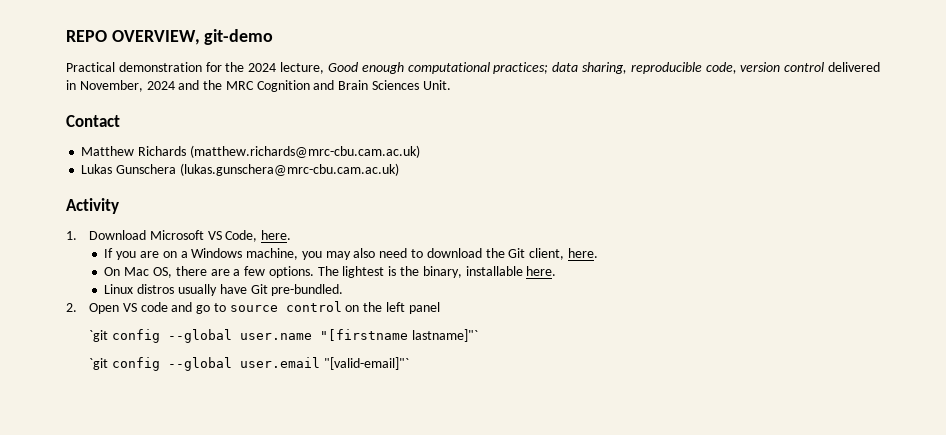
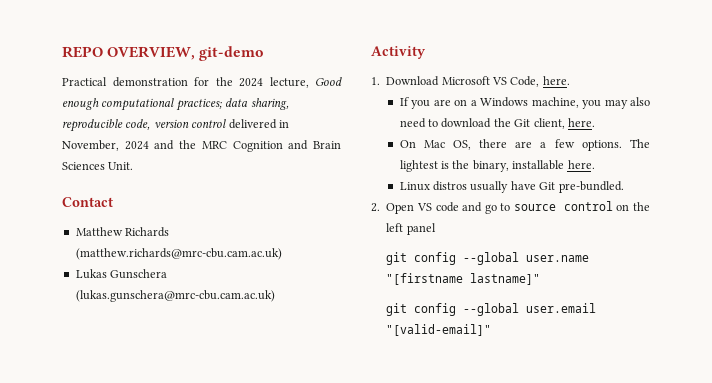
- `git config --global user.name "[firstname lastname]"`
- `git config --global user.email "[valid-email]"`
+ git config --global user.name "[firstname lastname]"
+ git config --global user.email "[valid-email]"

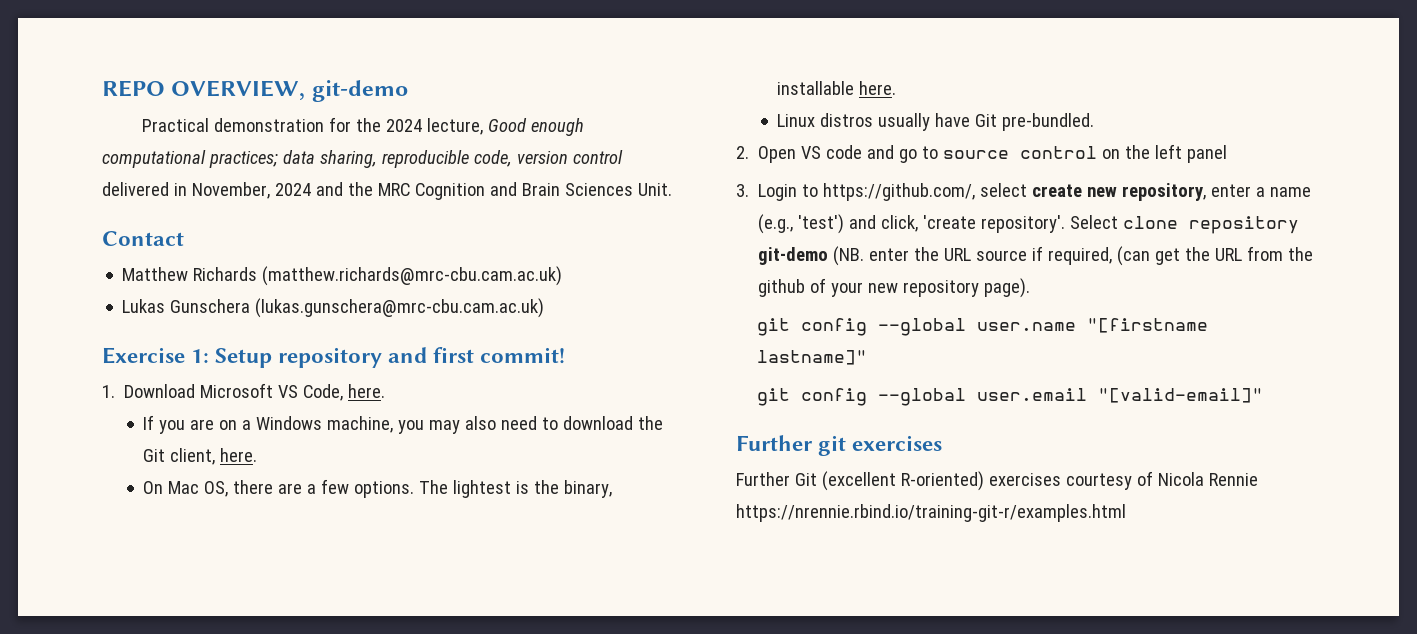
- Activity
+ Exercise 1: Setup repository and first commit!
+ 3. Login to https://github.com/, select create new repository, enter a name (e.g., 'test') and click, 'create repository'. Select clone repository git-demo (NB. enter the URL source if required, (can get the URL from the github of your new repository page).
+ Further git exercises
+ Further Git (excellent R-oriented) exercises courtesy of Nicola Rennie https://nrennie.rbind.io/training-git-r/examples.html

